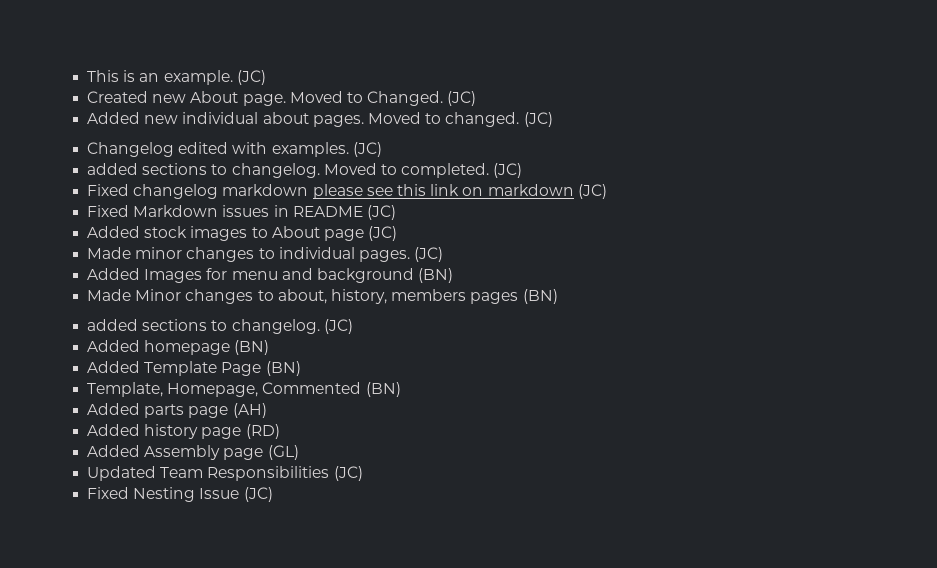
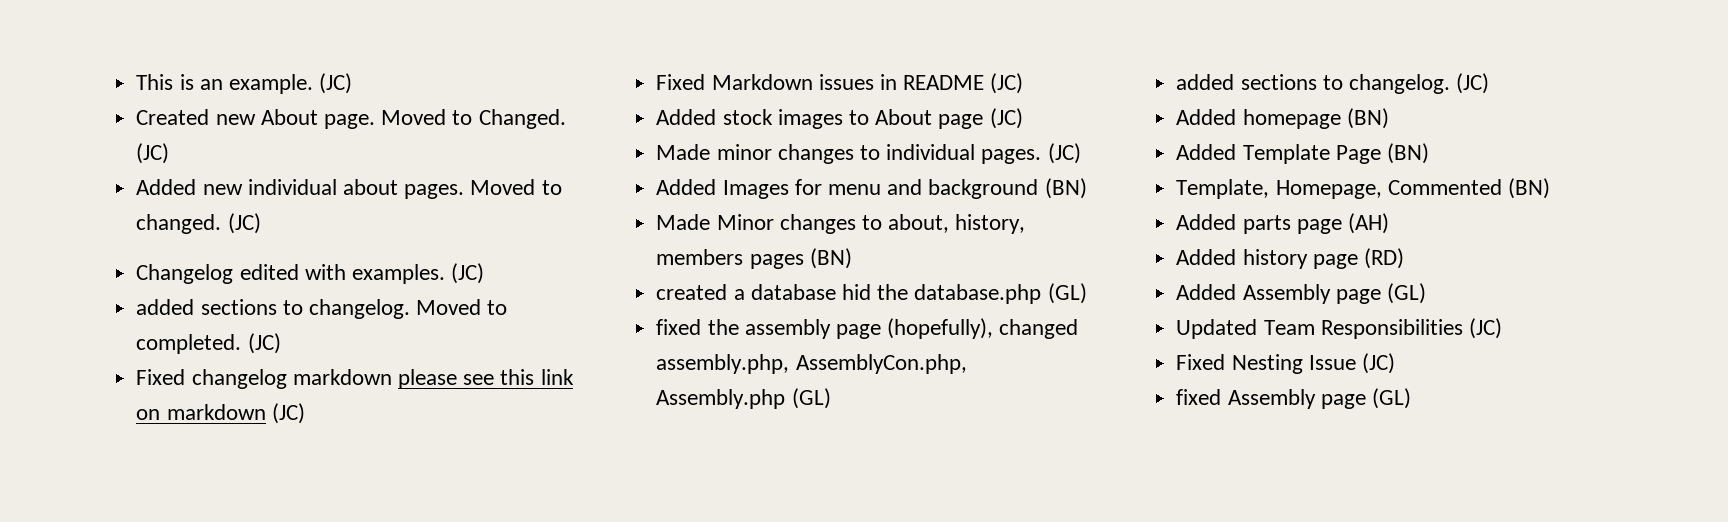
+ created a database hid the database.php (GL)
+ fixed the assembly page (hopefully), changed assembly.php, AssemblyCon.php, Assembly.php (GL)
+ fixed Assembly page (GL)

